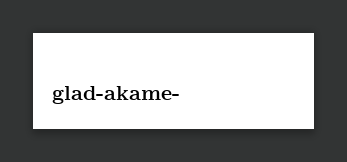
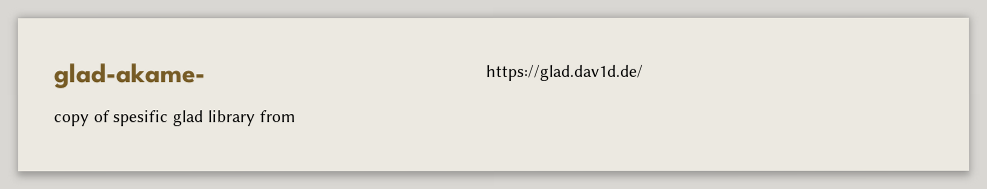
+ copy of spesific glad library from https://glad.dav1d.de/

